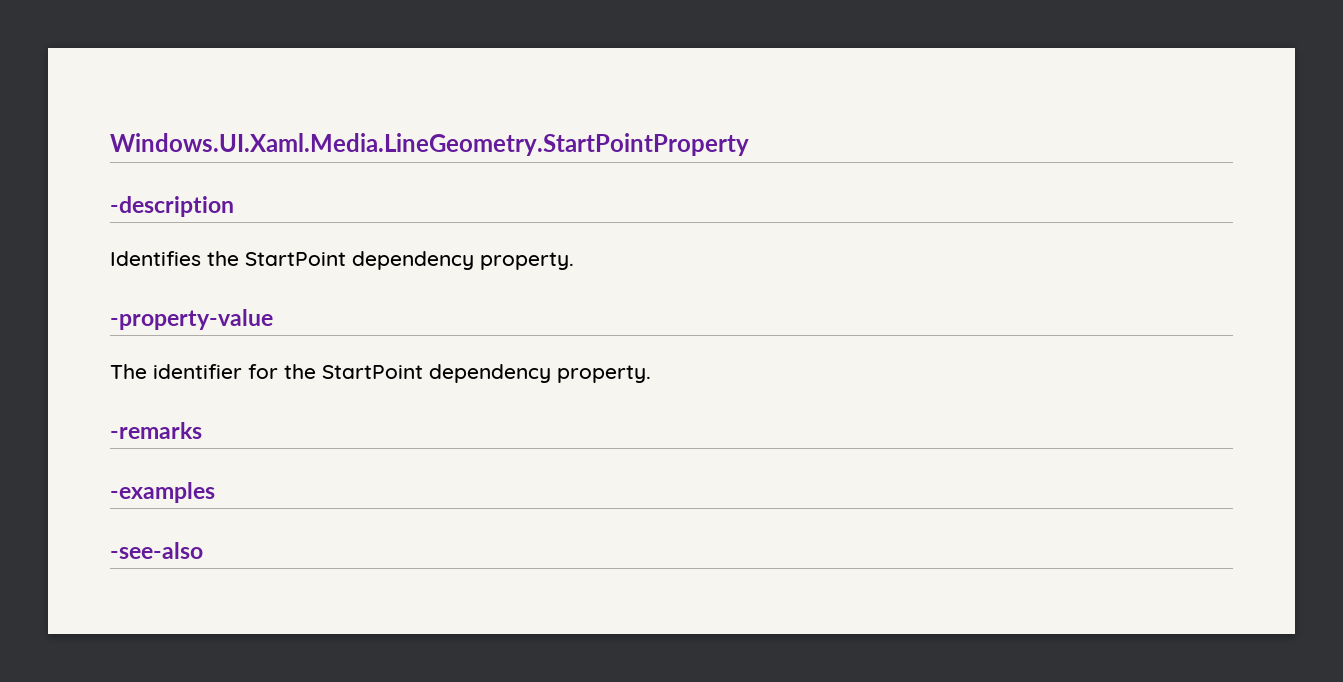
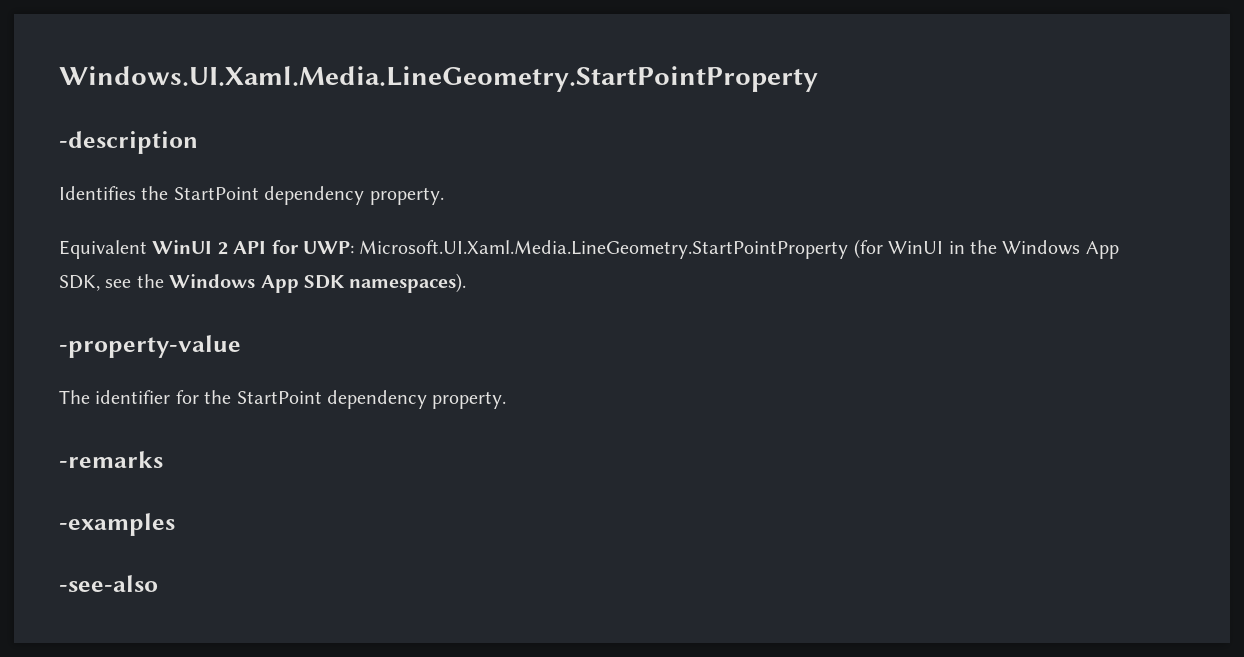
+ Equivalent WinUI 2 API for UWP: Microsoft.UI.Xaml.Media.LineGeometry.StartPointProperty (for WinUI in the Windows App SDK, see the Windows App SDK namespaces).

